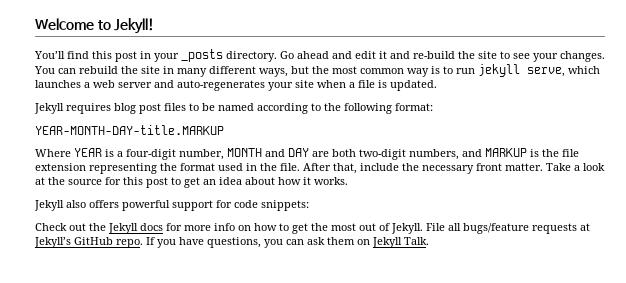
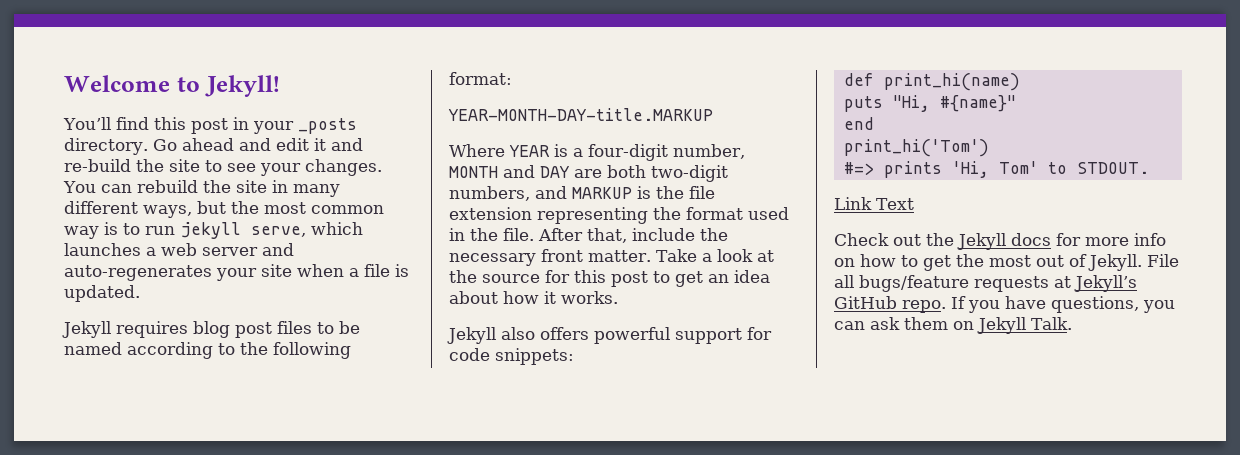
+ def print_hi(name)
+ puts "Hi, #{name}"
+ end
+ print_hi('Tom')
+ #=> prints 'Hi, Tom' to STDOUT.
+ Link Text

